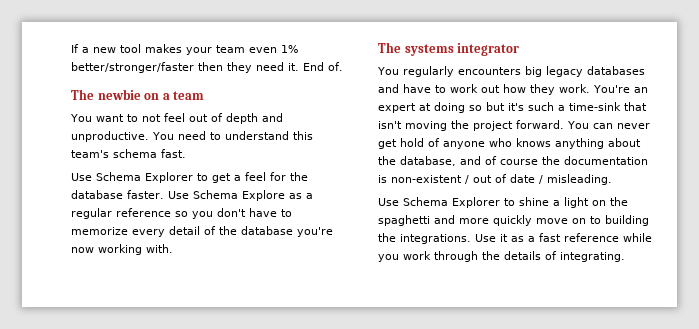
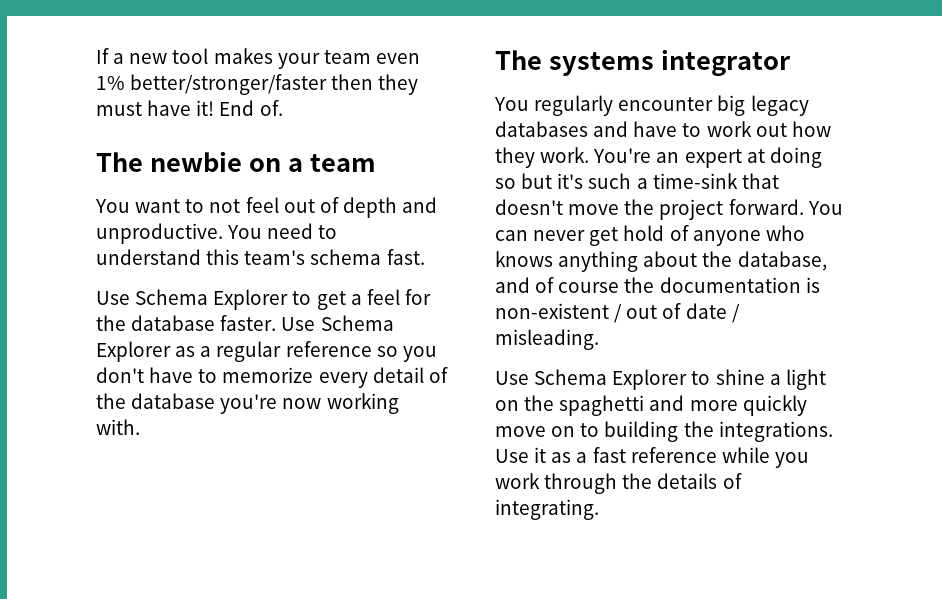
- If a new tool makes your team even 1% better/stronger/faster then they need it.
+ If a new tool makes your team even 1% better/stronger/faster then they must have it!
- Use Schema Explore as a regular reference so you don't have to memorize every detail of the database you're now working with.
+ Use Schema Explorer as a regular reference so you don't have to memorize every detail of the database you're now working with.
- You regularly encounters big legacy databases and have to work out how they work.
+ You regularly encounter big legacy databases and have to work out how they work.
- You're an expert at doing so but it's such a time-sink that isn't moving the project forward.
+ You're an expert at doing so but it's such a time-sink that doesn't move the project forward.

